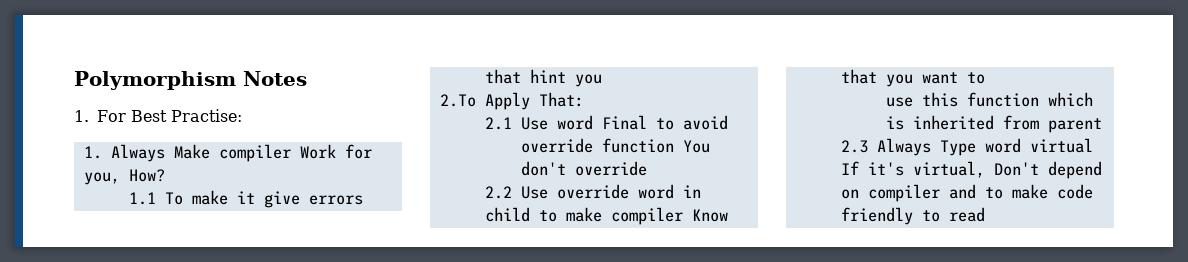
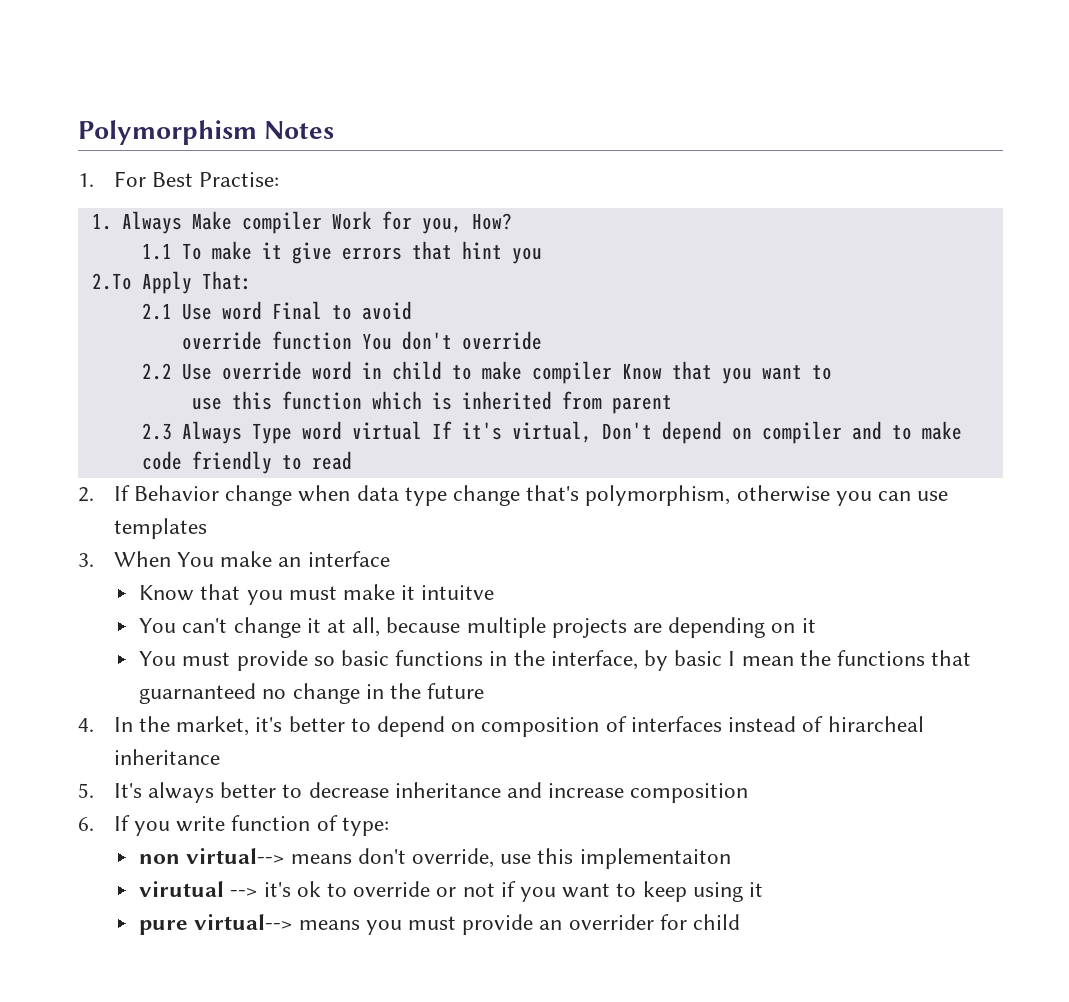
+ 2. If Behavior change when data type change that's polymorphism, otherwise you can use templates
+ 3. When You make an interface
+ Know that you must make it intuitve
+ You can't change it at all, because multiple projects are depending on it
+ You must provide so basic functions in the interface, by basic I mean the functions that guarnanteed no change in the future
+ 4. In the market, it's better to depend on composition of interfaces instead of hirarcheal inheritance
+ 5. It's always better to decrease inheritance and increase composition
+ 6. If you write function of type:
+ non virtual--> means don't override, use this implementaiton
+ virutual --> it's ok to override or not if you want to keep using it
+ pure virtual--> means you must provide an overrider for child

